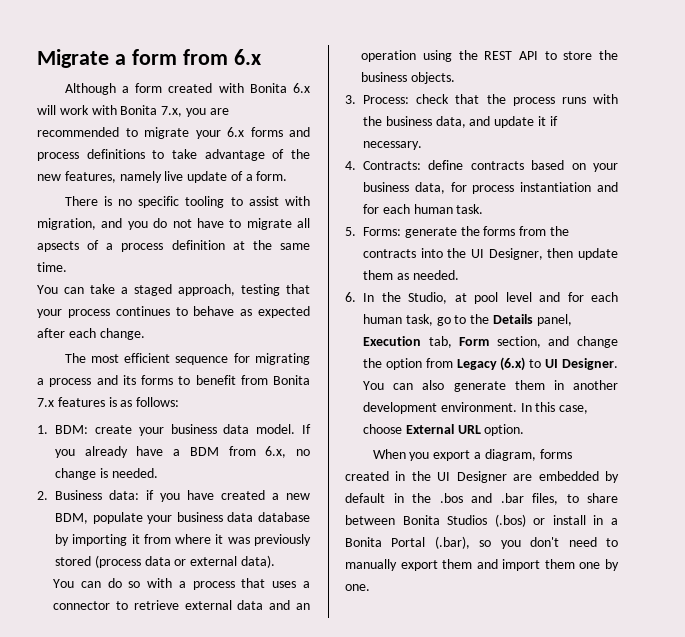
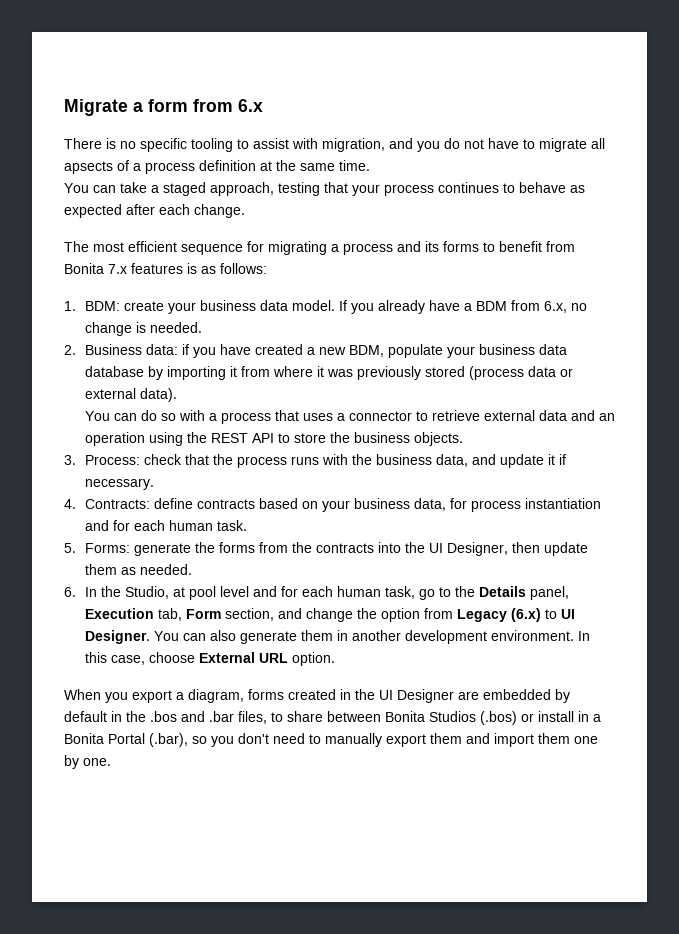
- Although a form created with Bonita 6.x will work with Bonita 7.x, you are recommended to migrate your 6.x forms and process definitions to take advantage of the new features, namely live update of a form.

